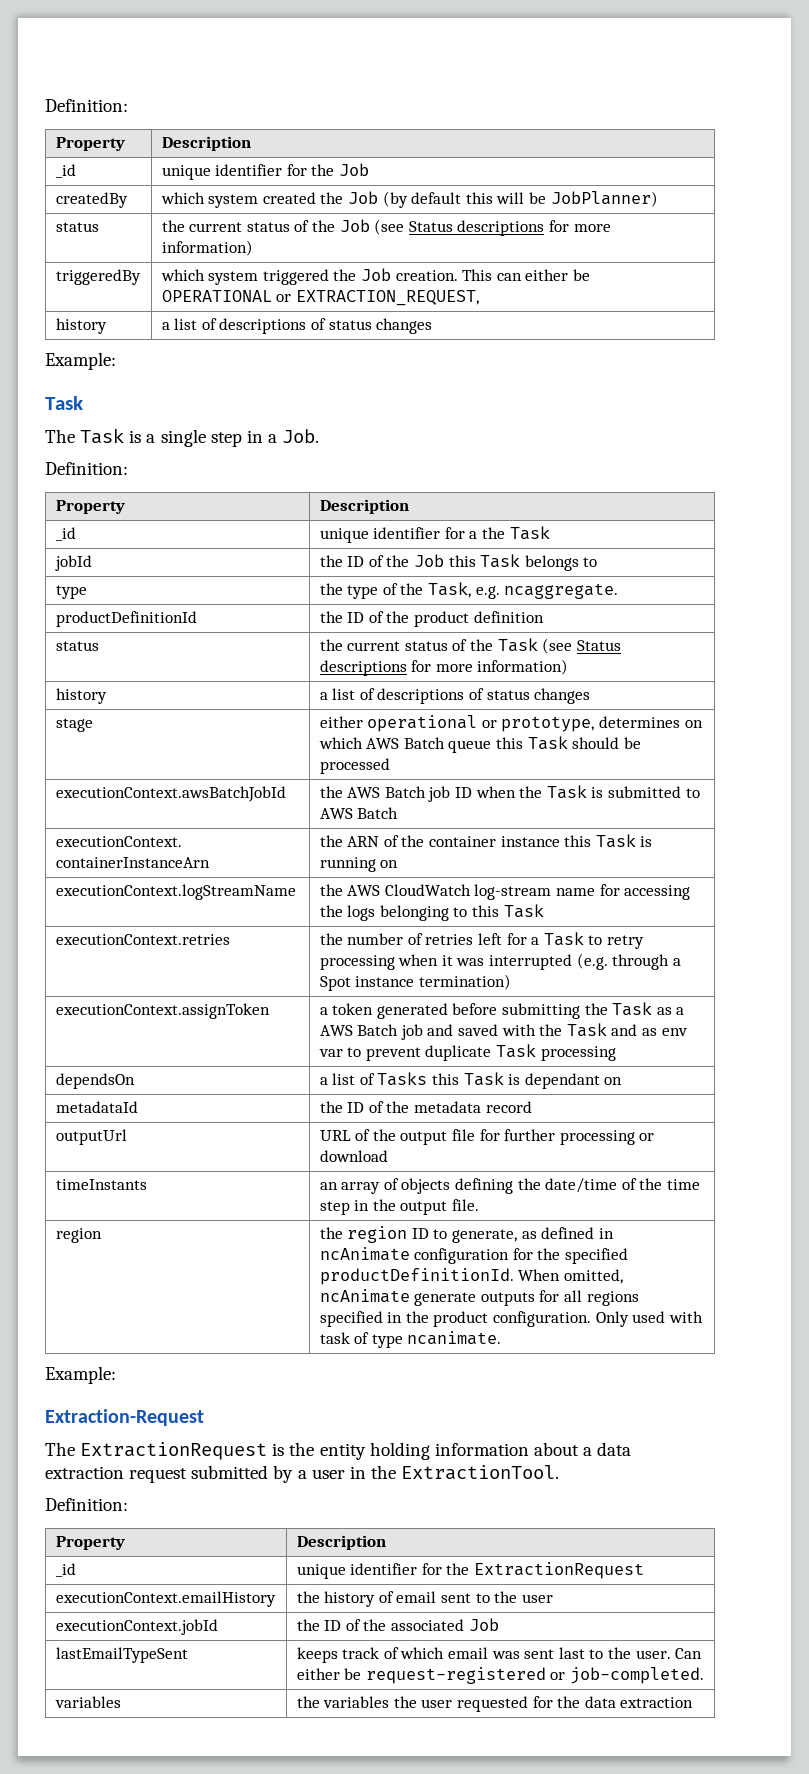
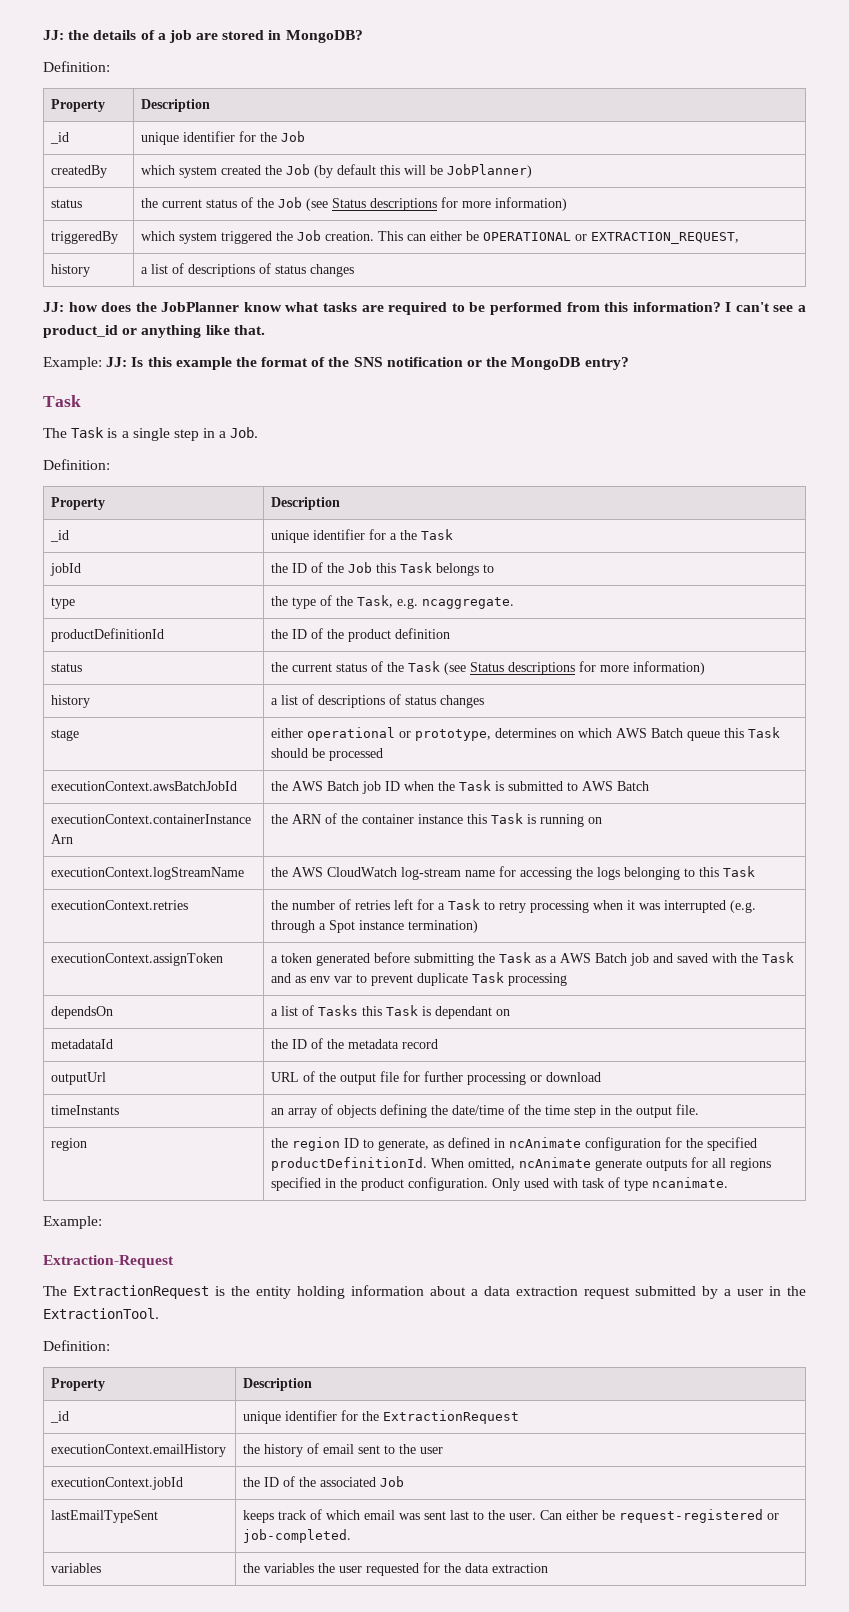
+ JJ: the details of a job are stored in MongoDB?
  triggeredBy | which system triggered the Job creation. This can either be OPERATIONAL or EXTRACTION_REQUEST,
  history | a list of descriptions of status changes
- Example:
+ JJ: how does the JobPlanner know what tasks are required to be performed from this information? I can't see a product_id or anything like that.
+ Example: JJ: Is this example the format of the SNS notification or the MongoDB entry?

